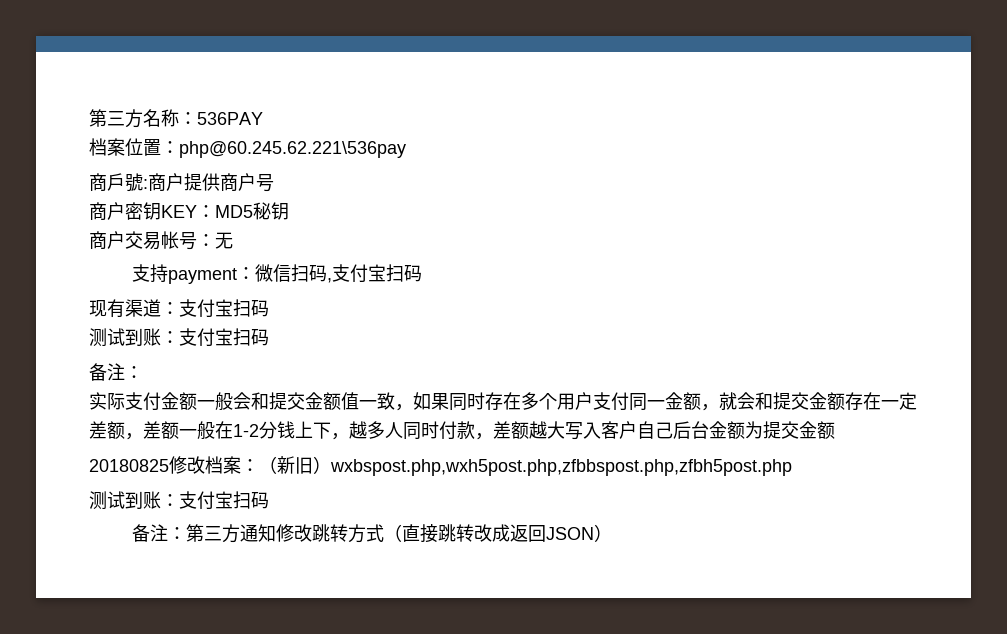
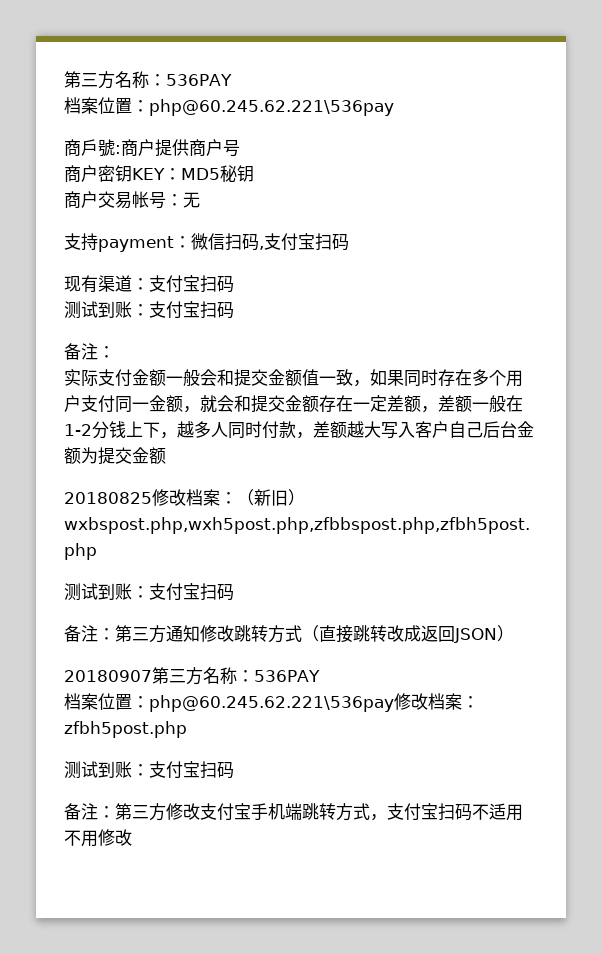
+ 20180907第三方名称：536PAY
+ 档案位置：php@60.245.62.221\536pay修改档案：zfbh5post.php
+ 测试到账：支付宝扫码
+ 备注：第三方修改支付宝手机端跳转方式，支付宝扫码不适用不用修改

